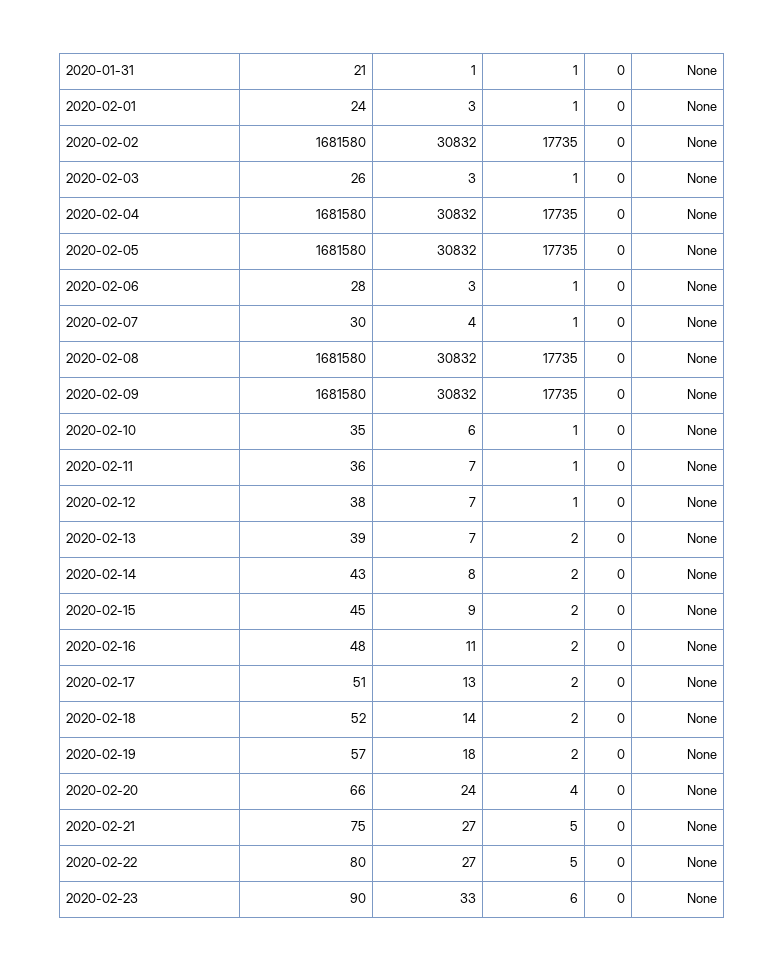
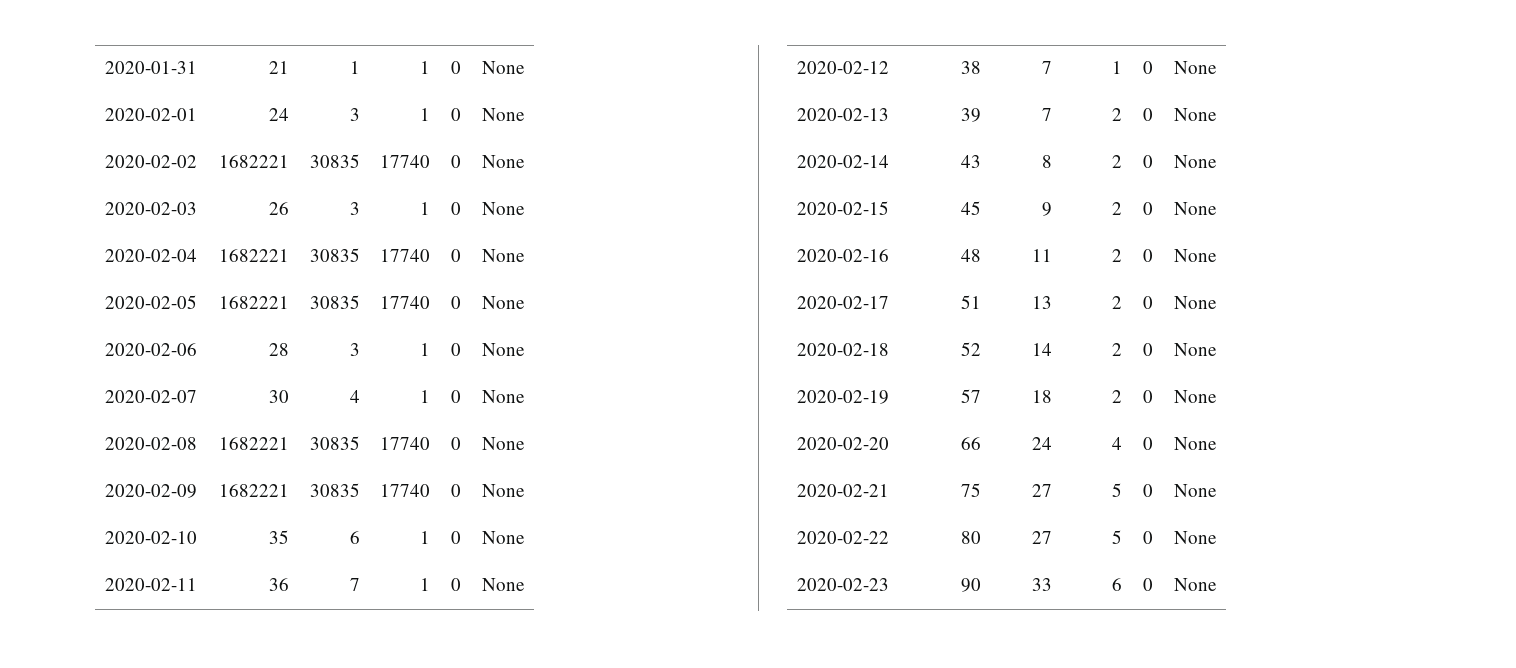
- 2020-02-02 | 1681580 | 30832 | 17735 | 0 | None
+ 2020-02-02 | 1682221 | 30835 | 17740 | 0 | None
- 2020-02-04 | 1681580 | 30832 | 17735 | 0 | None
+ 2020-02-04 | 1682221 | 30835 | 17740 | 0 | None
- 2020-02-05 | 1681580 | 30832 | 17735 | 0 | None
+ 2020-02-05 | 1682221 | 30835 | 17740 | 0 | None
- 2020-02-08 | 1681580 | 30832 | 17735 | 0 | None
+ 2020-02-08 | 1682221 | 30835 | 17740 | 0 | None
- 2020-02-09 | 1681580 | 30832 | 17735 | 0 | None
+ 2020-02-09 | 1682221 | 30835 | 17740 | 0 | None

